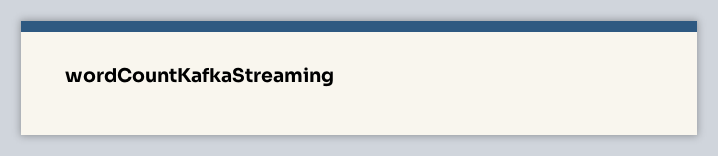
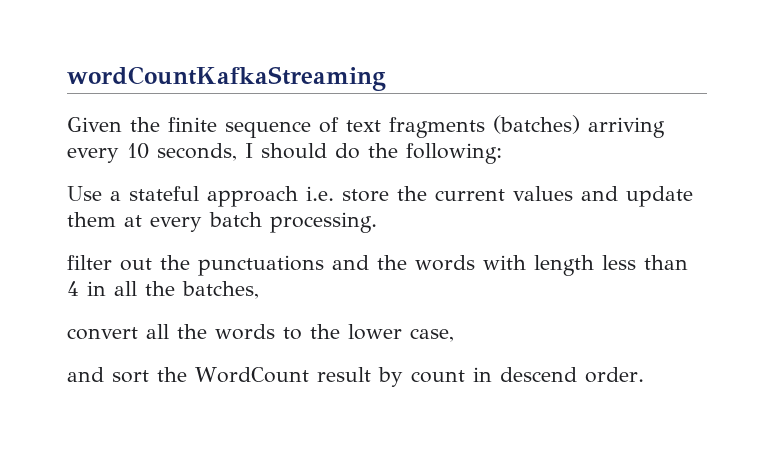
+ Given the finite sequence of text fragments (batches) arriving every 10 seconds, I should do the following:
+ Use a stateful approach i.e. store the current values and update them at every batch processing.
+ filter out the punctuations and the words with length less than 4 in all the batches,
+ convert all the words to the lower case,
+ and sort the WordCount result by count in descend order.

